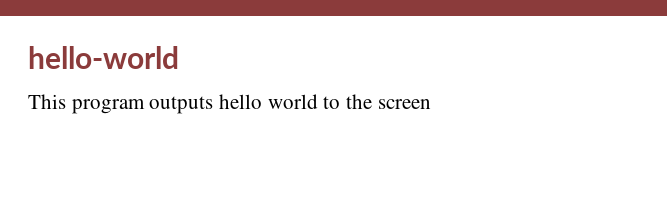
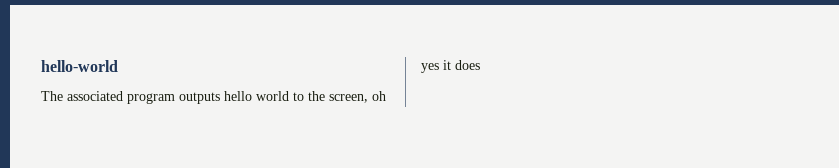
- This program outputs hello world to the screen
+ The associated program outputs hello world to the screen, oh yes it does

